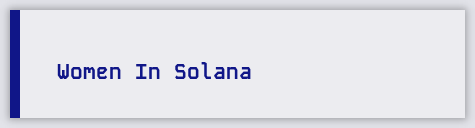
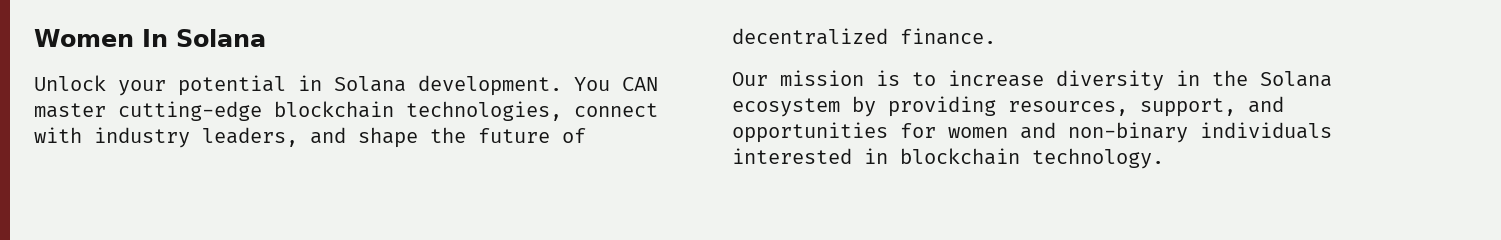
+ Unlock your potential in Solana development. You CAN master cutting-edge blockchain technologies, connect with industry leaders, and shape the future of decentralized finance.
+ Our mission is to increase diversity in the Solana ecosystem by providing resources, support, and opportunities for women and non-binary individuals interested in blockchain technology.

